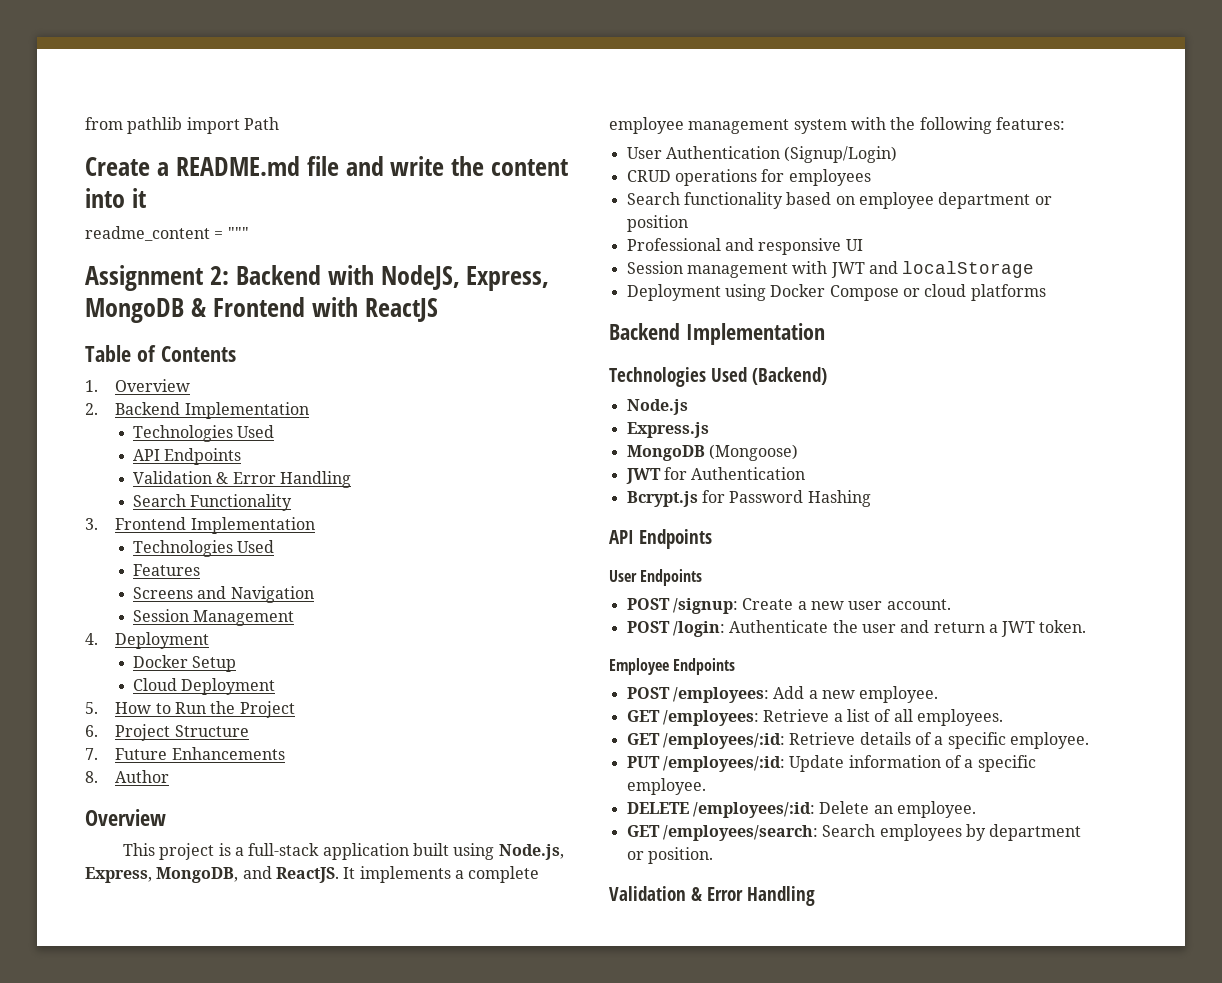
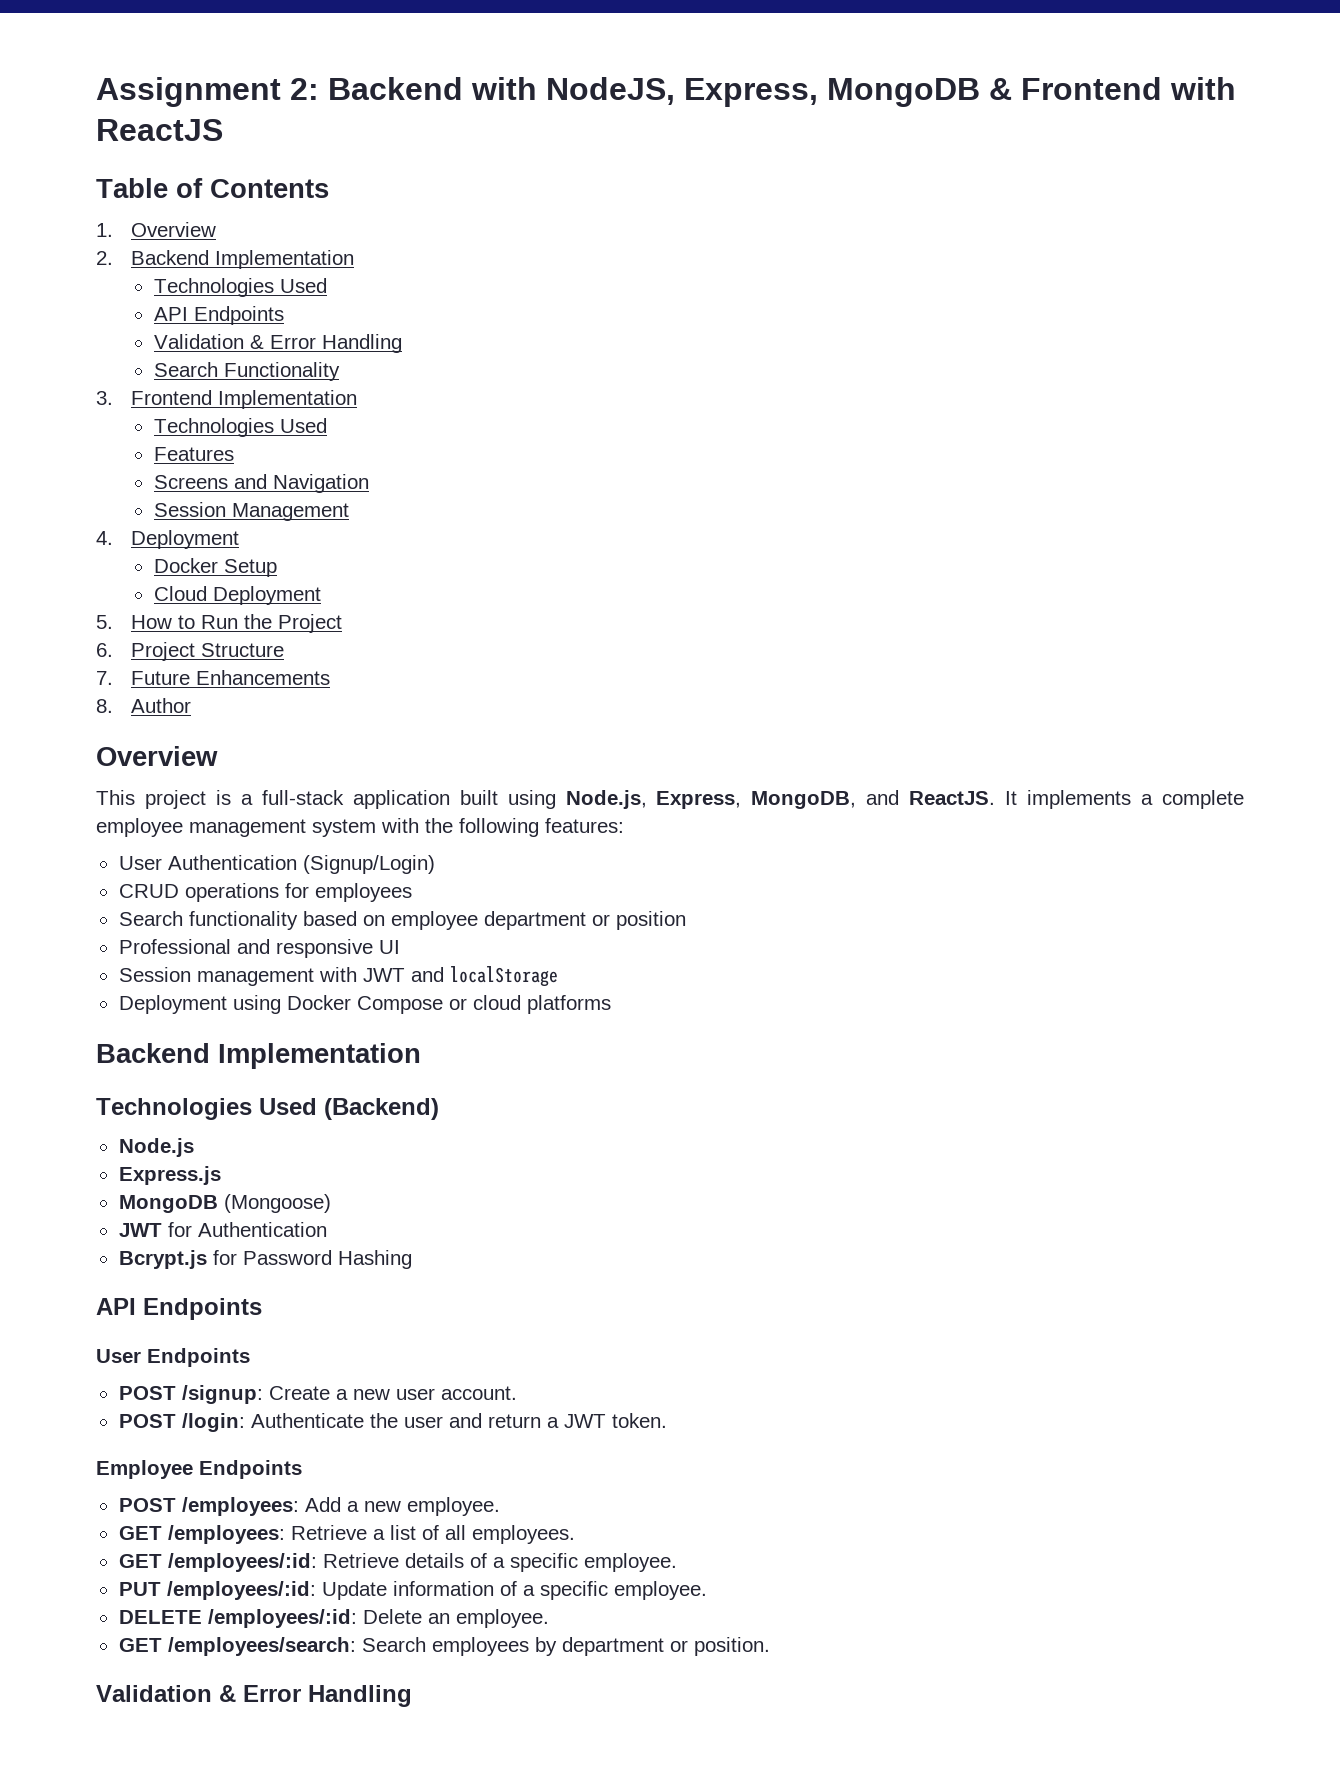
- from pathlib import Path
- Create a README.md file and write the content into it
- readme_content = """

